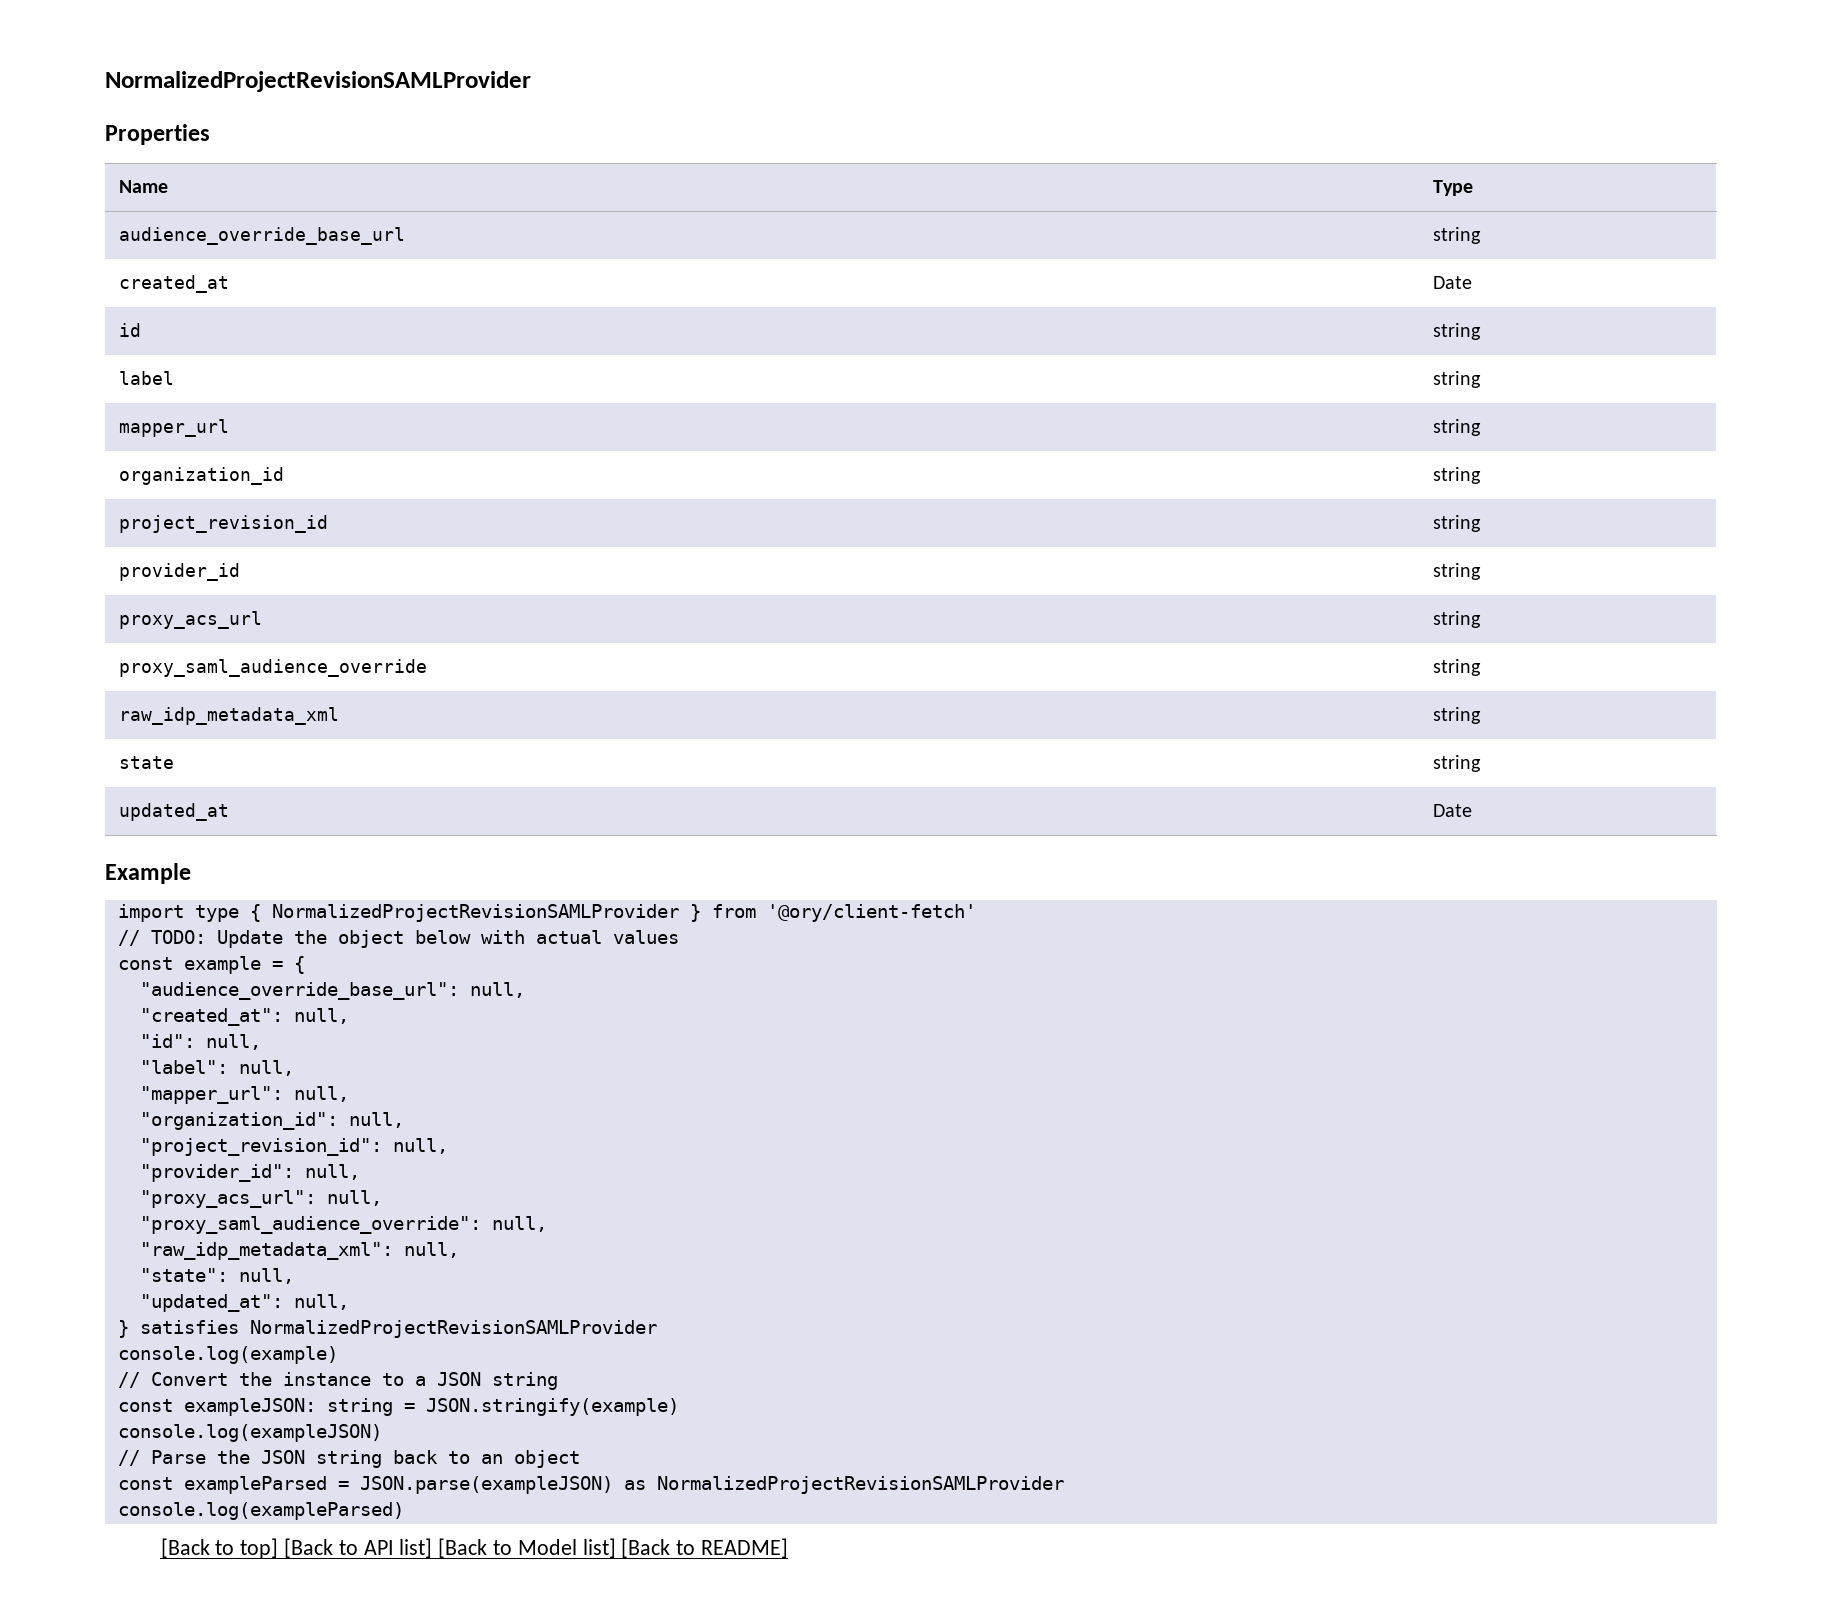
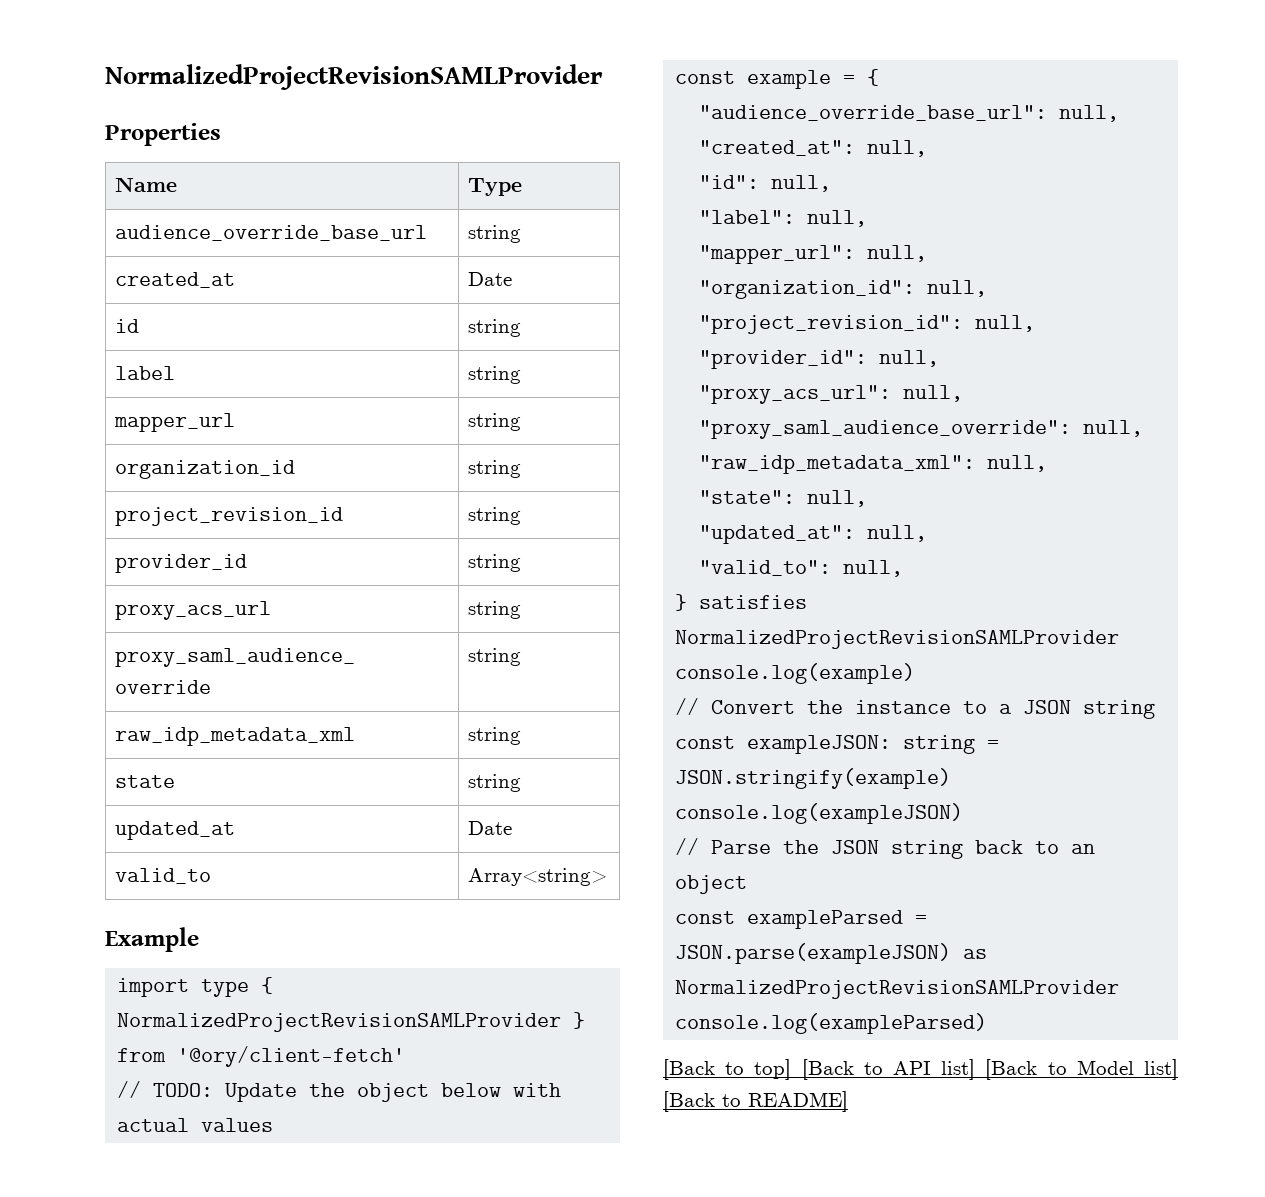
+ valid_to | Array<string>
+ "valid_to": null,

